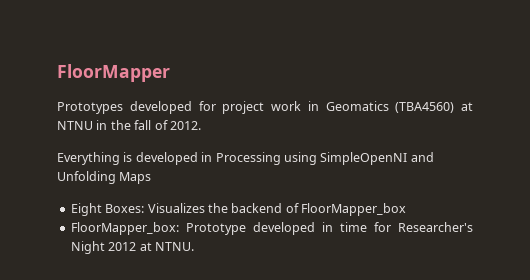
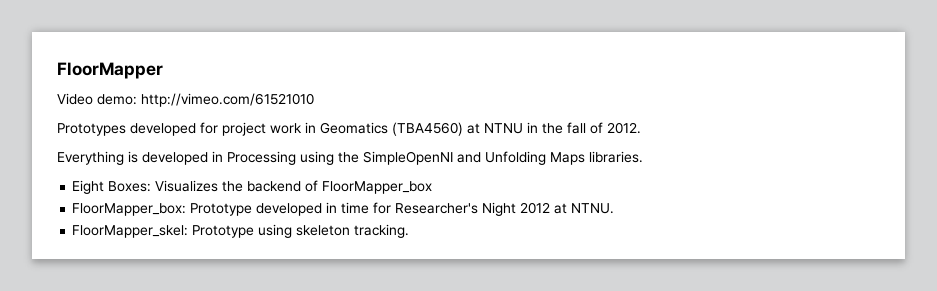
+ Video demo: http://vimeo.com/61521010
- Everything is developed in Processing using SimpleOpenNI and Unfolding Maps
+ Everything is developed in Processing using the SimpleOpenNI and Unfolding Maps libraries.
+ FloorMapper_skel: Prototype using skeleton tracking.

